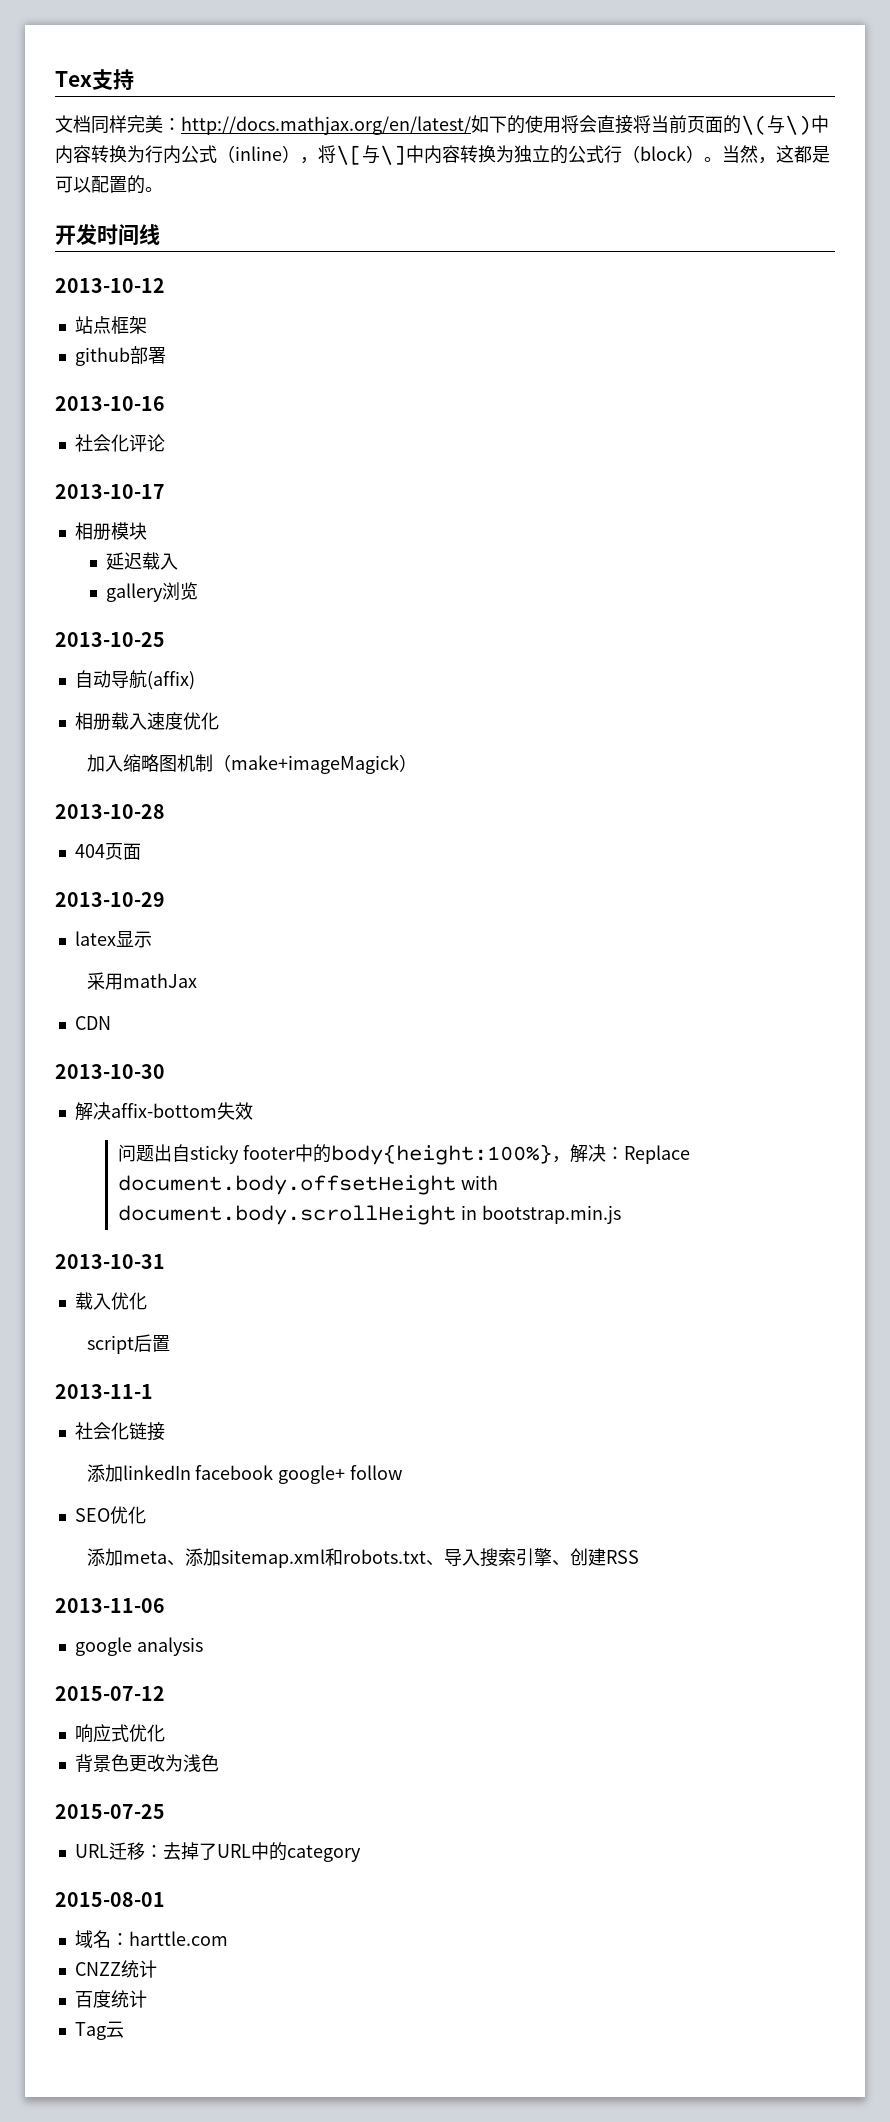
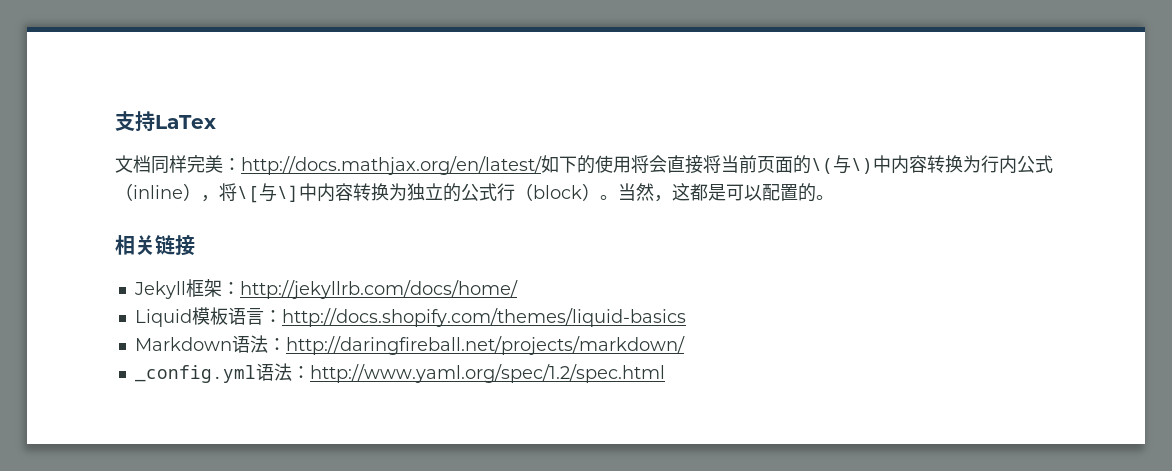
- Tex支持
+ 支持LaTex
- 开发时间线
- 2013-10-12
- 站点框架
- github部署
- 2013-10-16
- 社会化评论
- 2013-10-17
- 相册模块
- 延迟载入
- gallery浏览
- 2013-10-25
- 自动导航(affix)
- 相册载入速度优化
- 加入缩略图机制（make+imageMagick）
- 2013-10-28
- 404页面
- 2013-10-29
- latex显示
- 采用mathJax
- CDN
- 2013-10-30
- 解决affix-bottom失效
- 问题出自sticky footer中的body{height:100%}，解决：Replace document.body.offsetHeight with document.body.scrollHeight in bootstrap.min.js
- 2013-10-31
- 载入优化
- script后置
- 2013-11-1
- 社会化链接
- 添加linkedIn facebook google+ follow
- SEO优化
- 添加meta、添加sitemap.xml和robots.txt、导入搜索引擎、创建RSS
- 2013-11-06
- google analysis
- 2015-07-12
- 响应式优化
- 背景色更改为浅色
- 2015-07-25
- URL迁移：去掉了URL中的category
- 2015-08-01
- 域名：harttle.com
- CNZZ统计
- 百度统计
- Tag云
+ 相关链接
+ Jekyll框架：http://jekyllrb.com/docs/home/
+ Liquid模板语言：http://docs.shopify.com/themes/liquid-basics
+ Markdown语法：http://daringfireball.net/projects/markdown/
+ _config.yml语法：http://www.yaml.org/spec/1.2/spec.html

